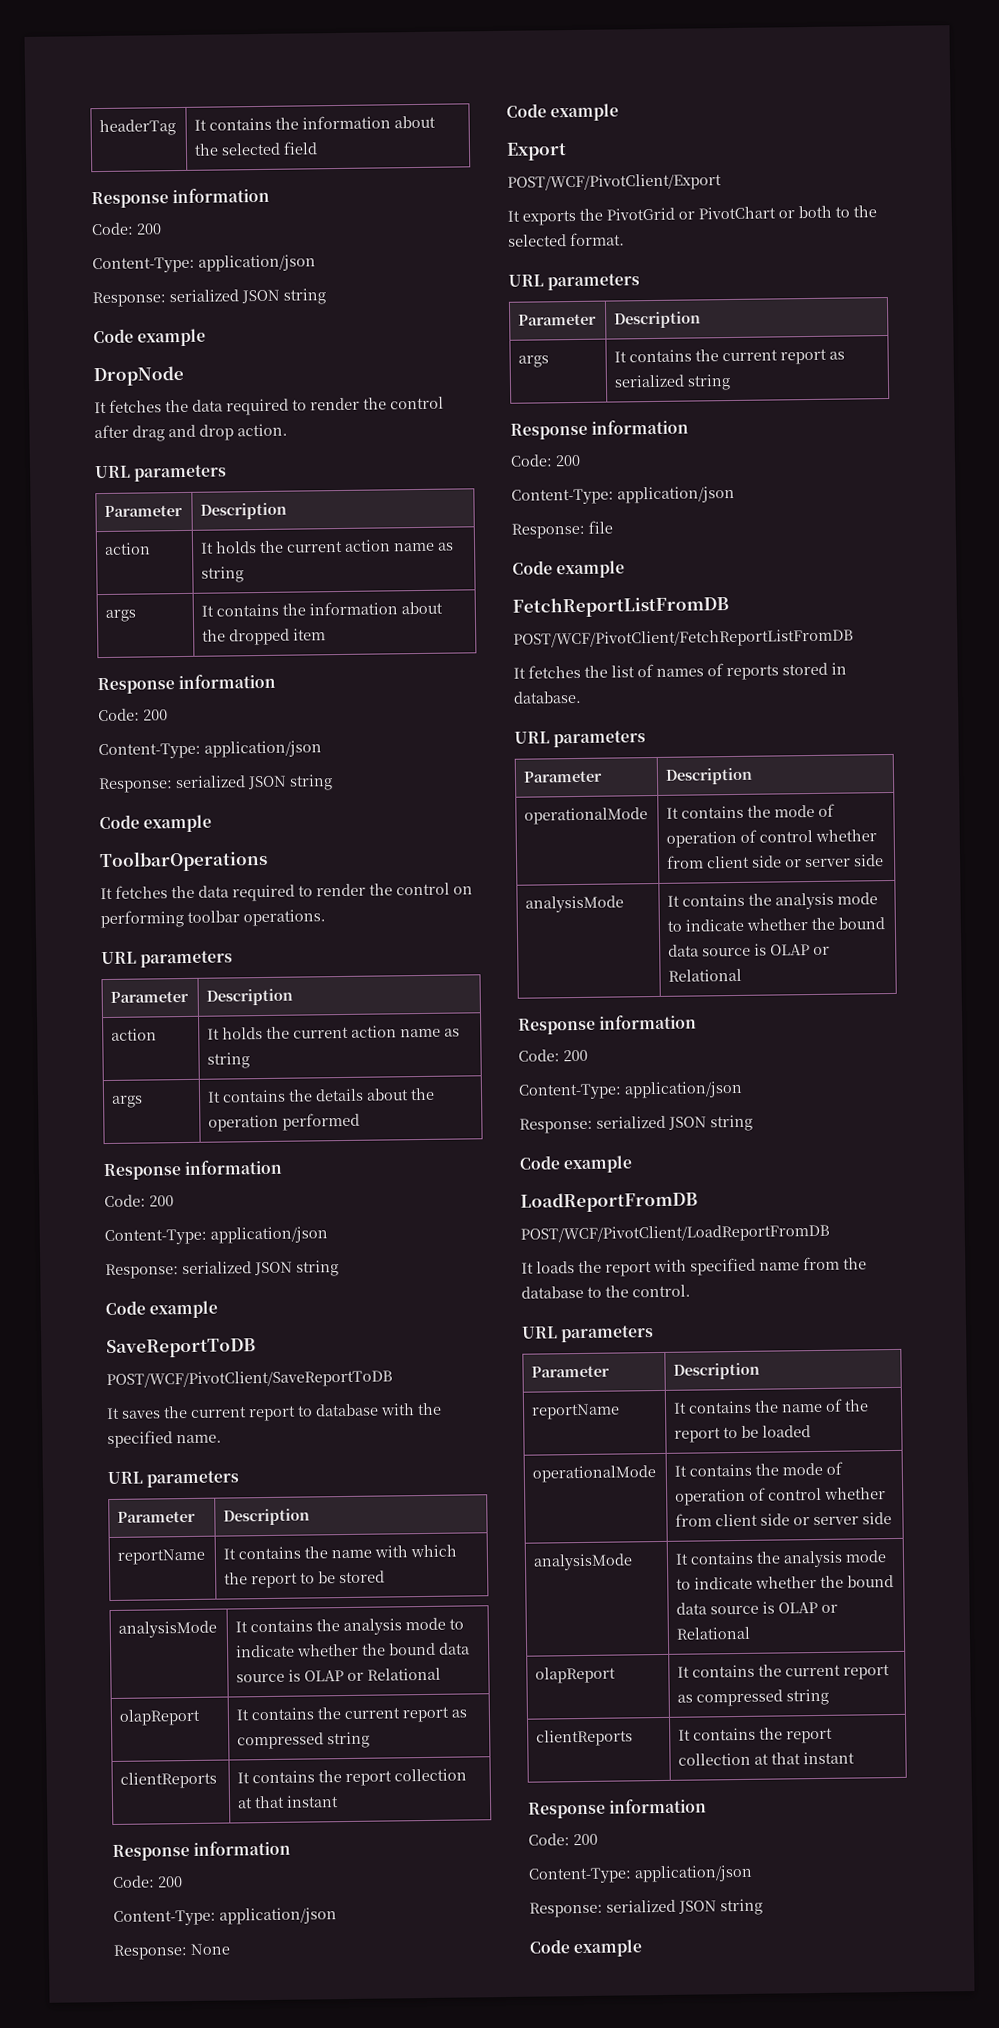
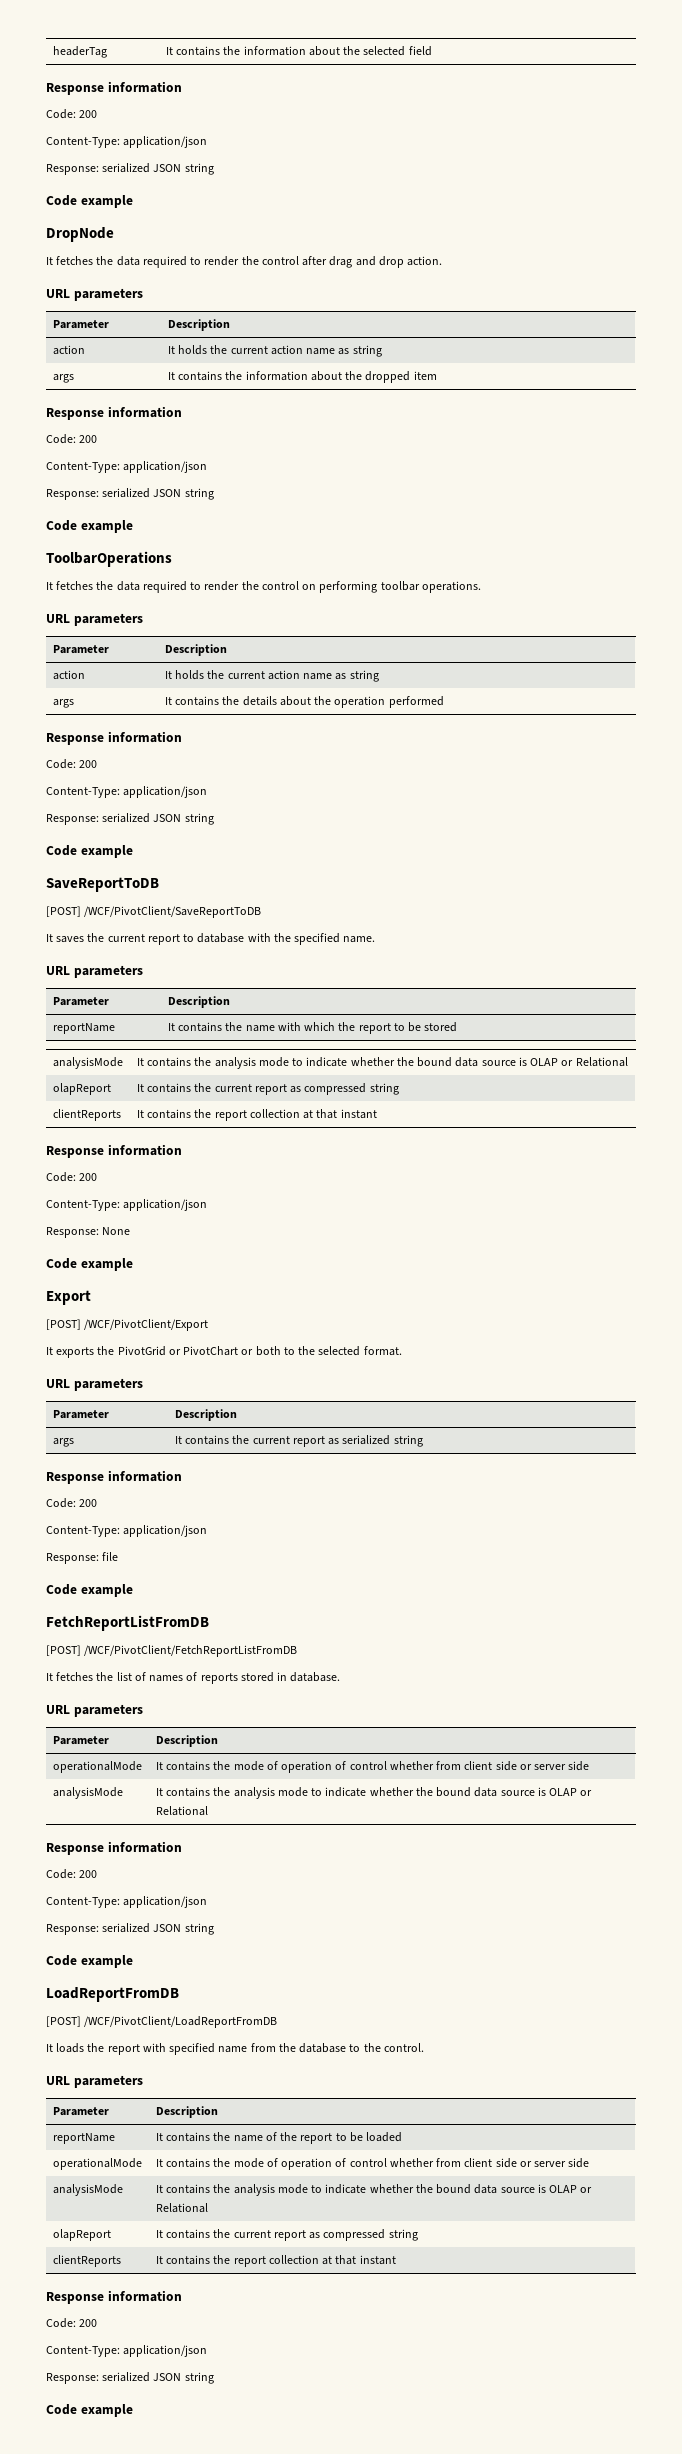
- POST/WCF/PivotClient/SaveReportToDB
+ [POST] /WCF/PivotClient/SaveReportToDB
- POST/WCF/PivotClient/Export
+ [POST] /WCF/PivotClient/Export
- POST/WCF/PivotClient/FetchReportListFromDB
+ [POST] /WCF/PivotClient/FetchReportListFromDB
- POST/WCF/PivotClient/LoadReportFromDB
+ [POST] /WCF/PivotClient/LoadReportFromDB

